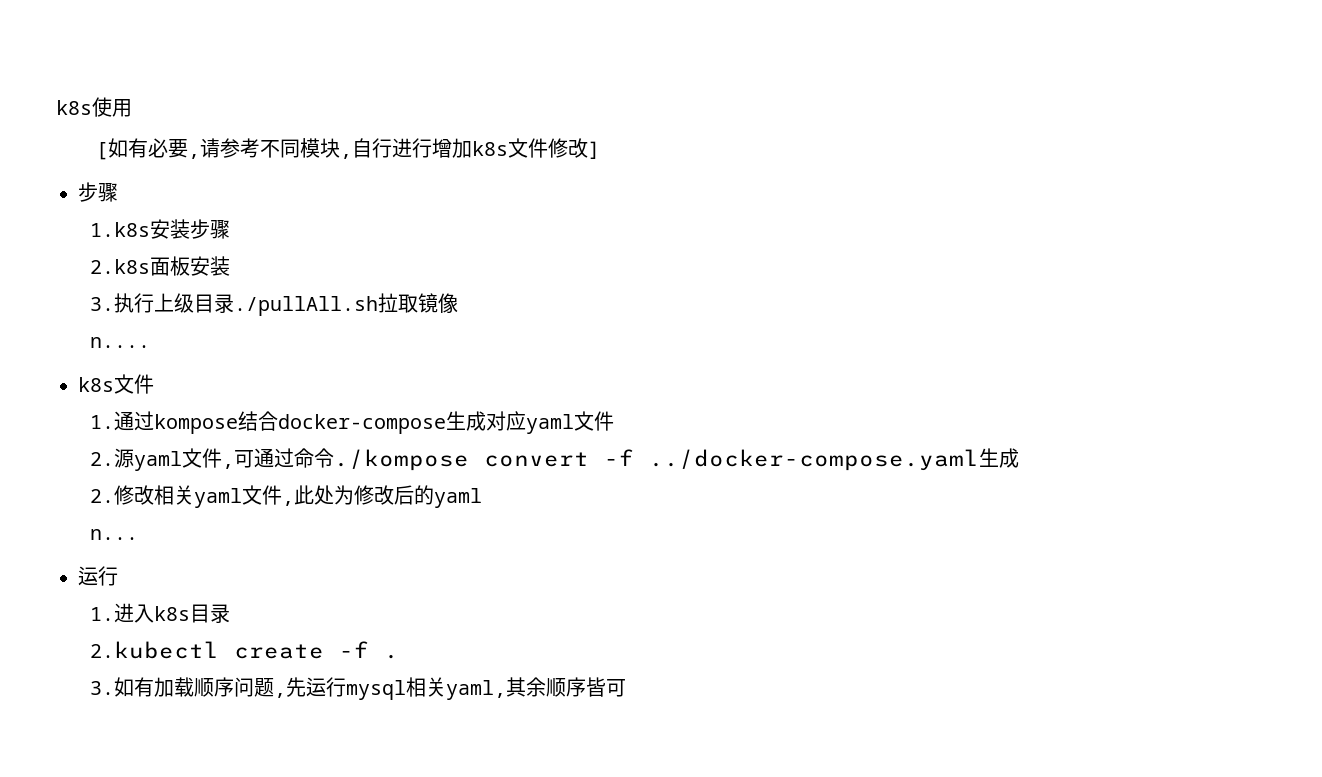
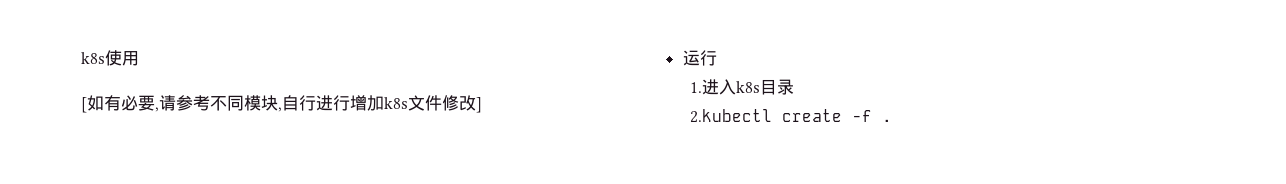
  [如有必要,请参考不同模块,自行进行增加k8s文件修改]
- 步骤
- 1.k8s安装步骤
- 2.k8s面板安装
- 3.执行上级目录./pullAll.sh拉取镜像
- n....
- k8s文件
- 1.通过kompose结合docker-compose生成对应yaml文件
- 2.源yaml文件,可通过命令./kompose convert -f ../docker-compose.yaml生成
- 2.修改相关yaml文件,此处为修改后的yaml
- n...
- 3.如有加载顺序问题,先运行mysql相关yaml,其余顺序皆可

